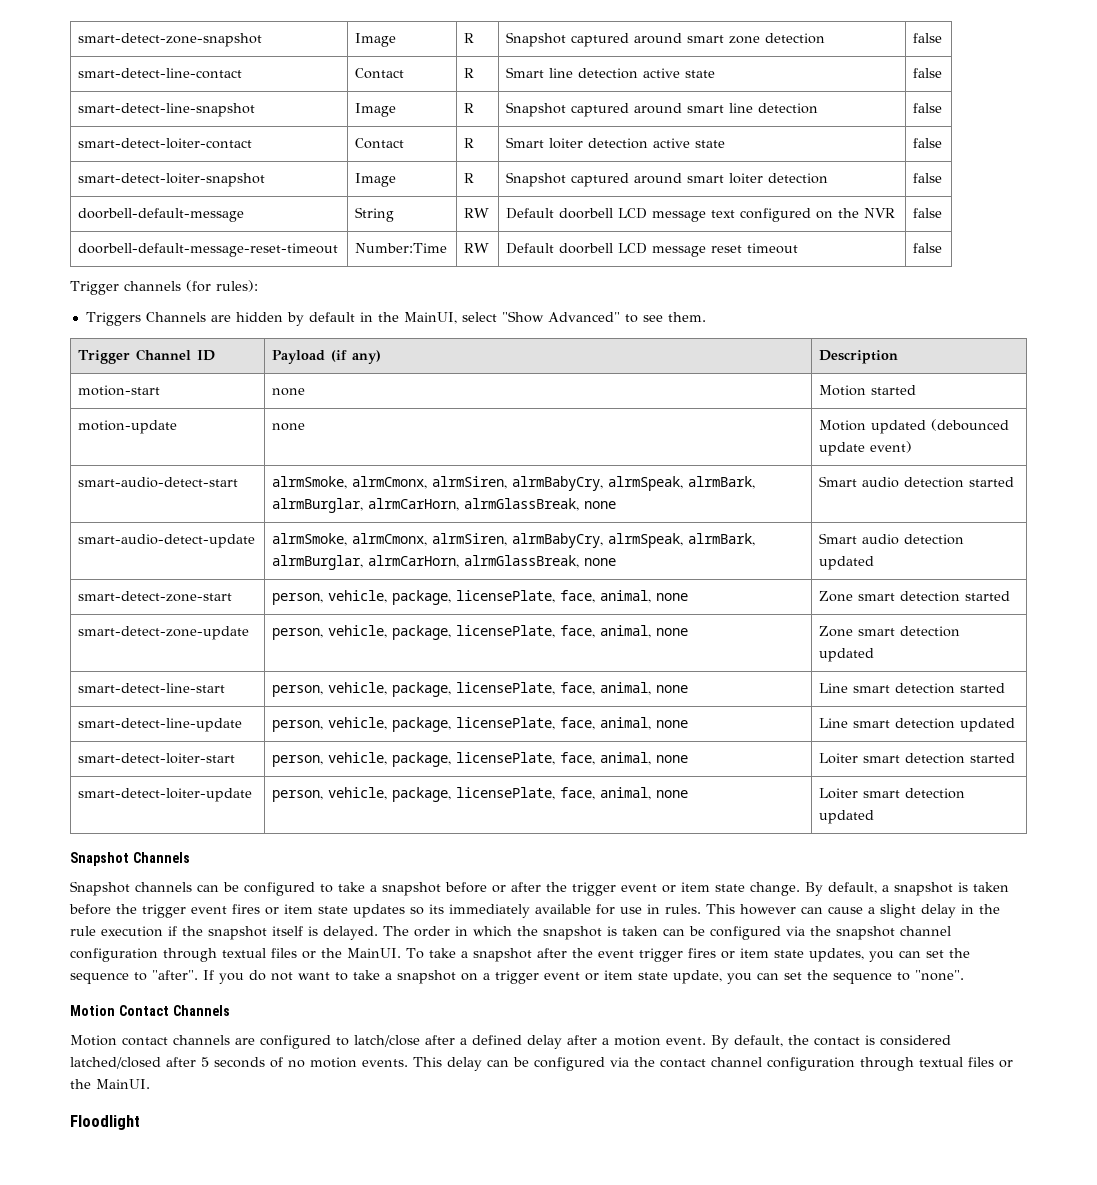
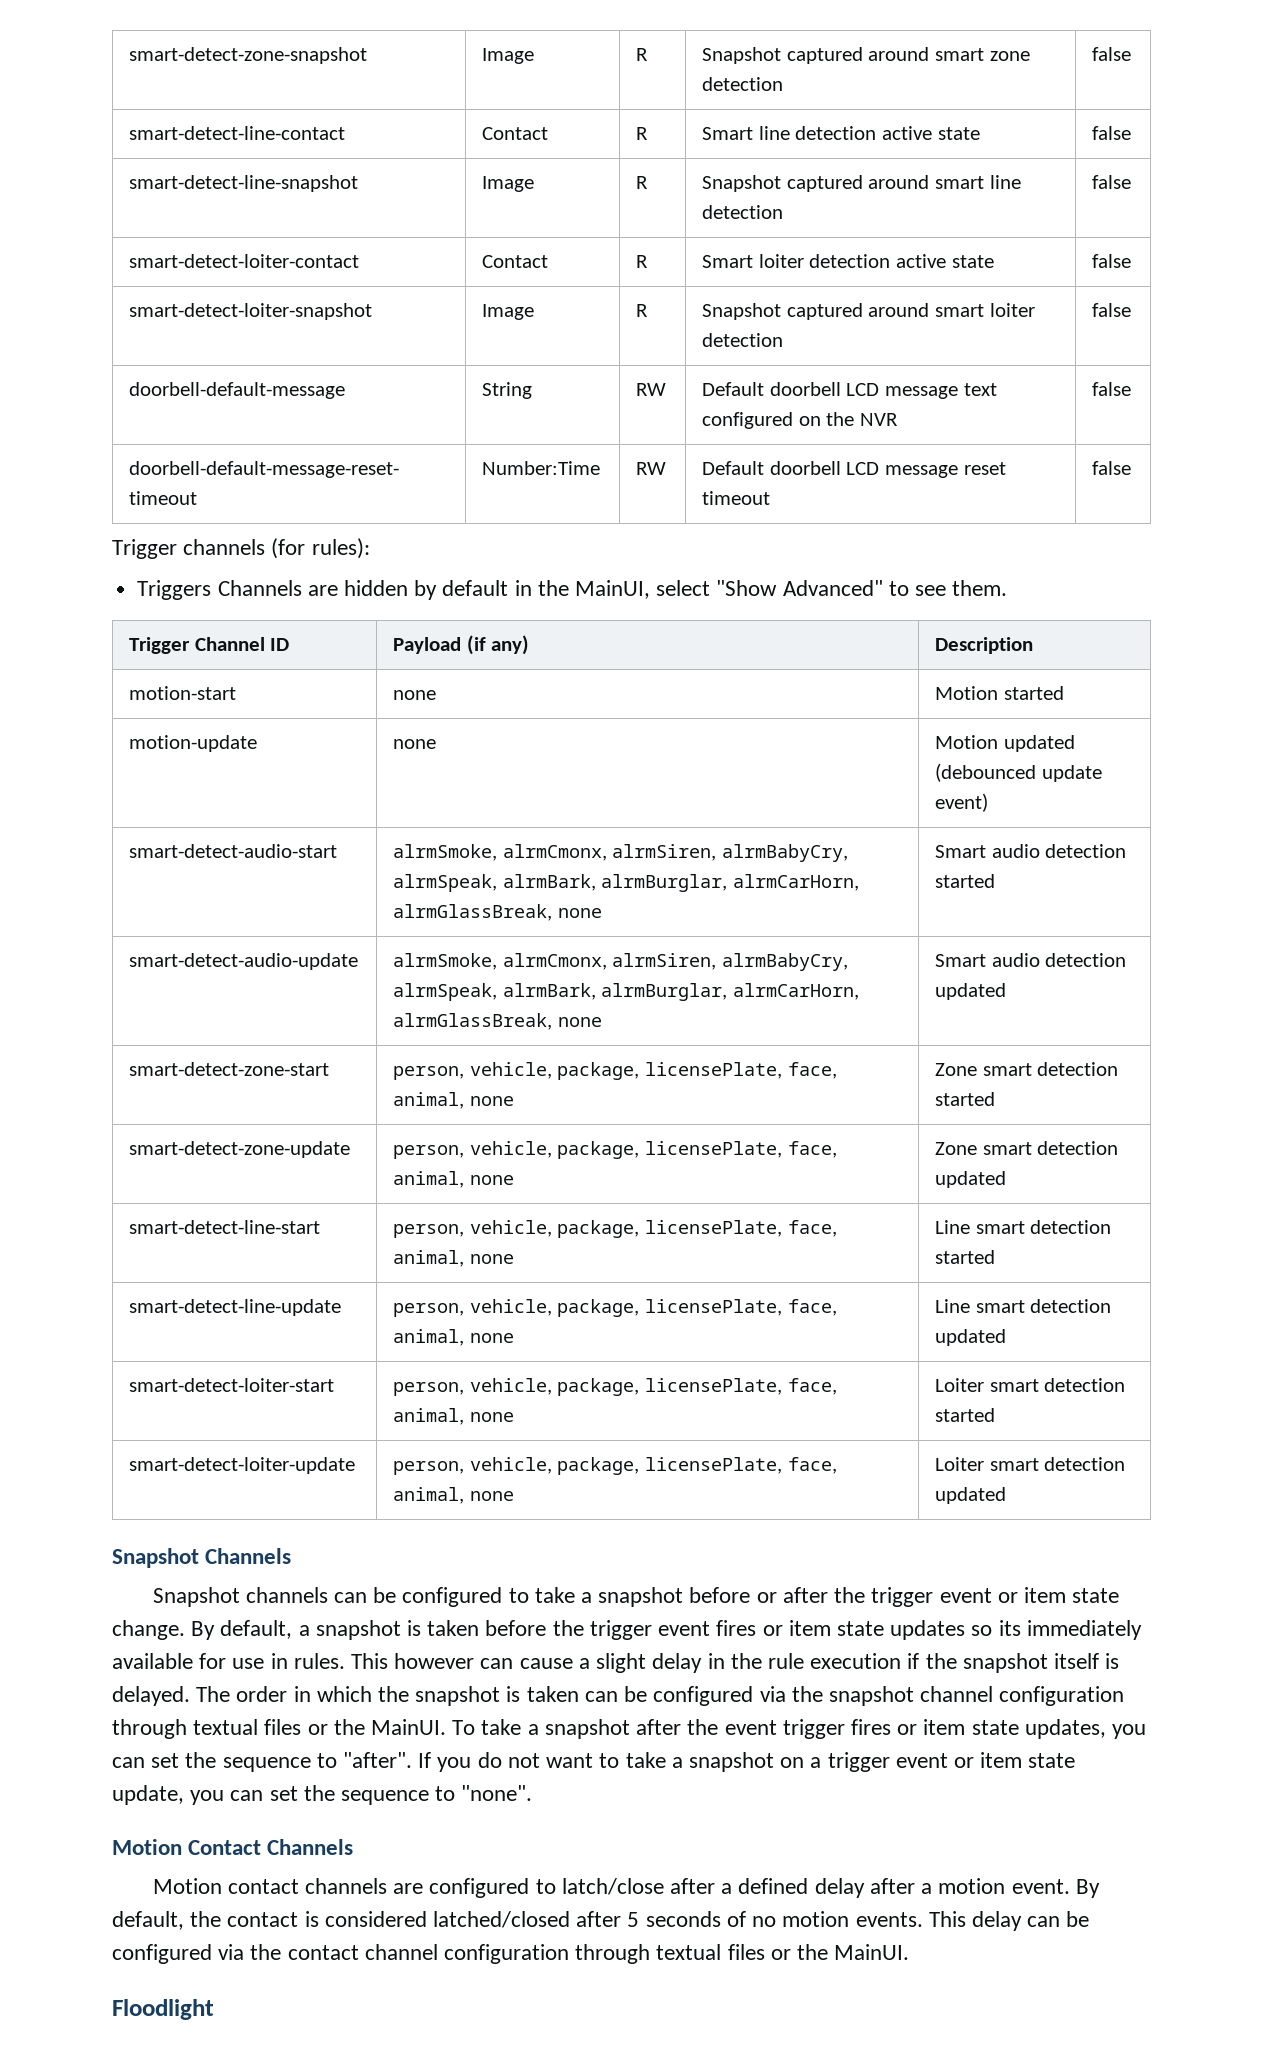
- smart-audio-detect-start | alrmSmoke, alrmCmonx, alrmSiren, alrmBabyCry, alrmSpeak, alrmBark, alrmBurglar, alrmCarHorn, alrmGlassBreak, none | Smart audio detection started
+ smart-detect-audio-start | alrmSmoke, alrmCmonx, alrmSiren, alrmBabyCry, alrmSpeak, alrmBark, alrmBurglar, alrmCarHorn, alrmGlassBreak, none | Smart audio detection started
- smart-audio-detect-update | alrmSmoke, alrmCmonx, alrmSiren, alrmBabyCry, alrmSpeak, alrmBark, alrmBurglar, alrmCarHorn, alrmGlassBreak, none | Smart audio detection updated
+ smart-detect-audio-update | alrmSmoke, alrmCmonx, alrmSiren, alrmBabyCry, alrmSpeak, alrmBark, alrmBurglar, alrmCarHorn, alrmGlassBreak, none | Smart audio detection updated

